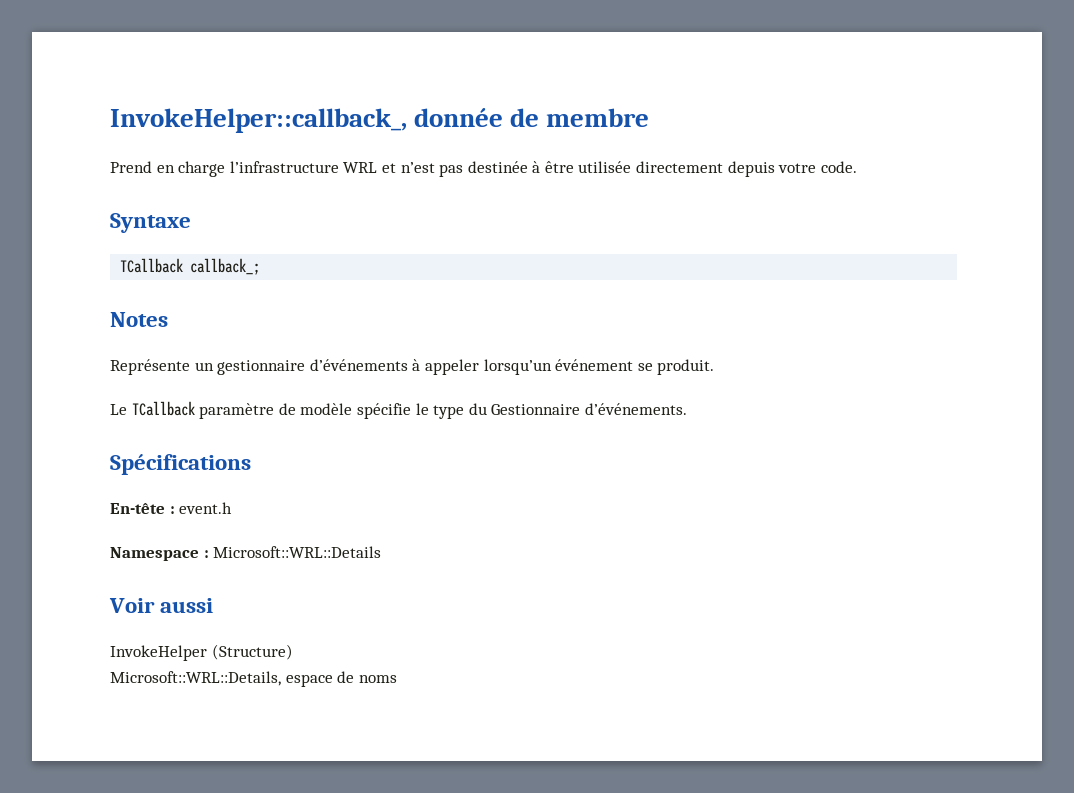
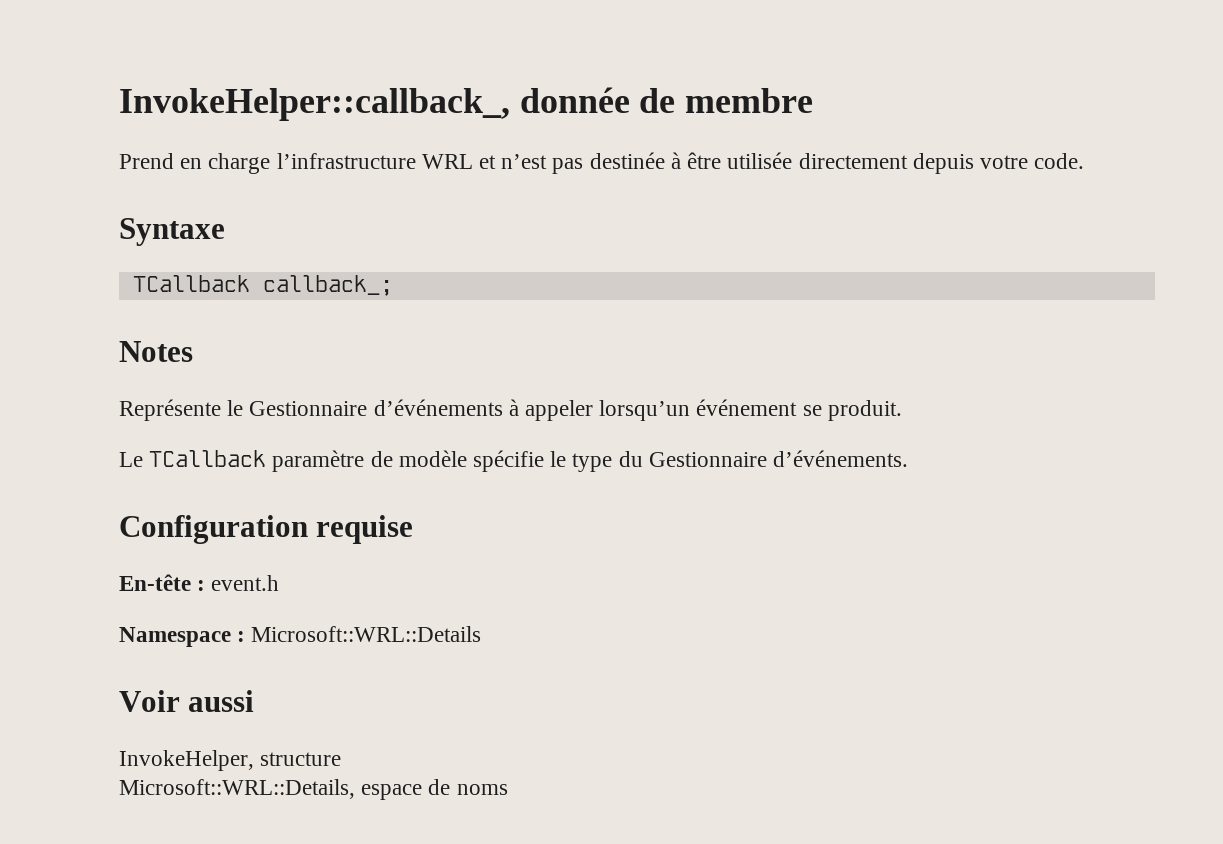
- Représente un gestionnaire d’événements à appeler lorsqu’un événement se produit.
+ Représente le Gestionnaire d’événements à appeler lorsqu’un événement se produit.
- Spécifications
+ Configuration requise
- InvokeHelper (Structure)
+ InvokeHelper, structure

